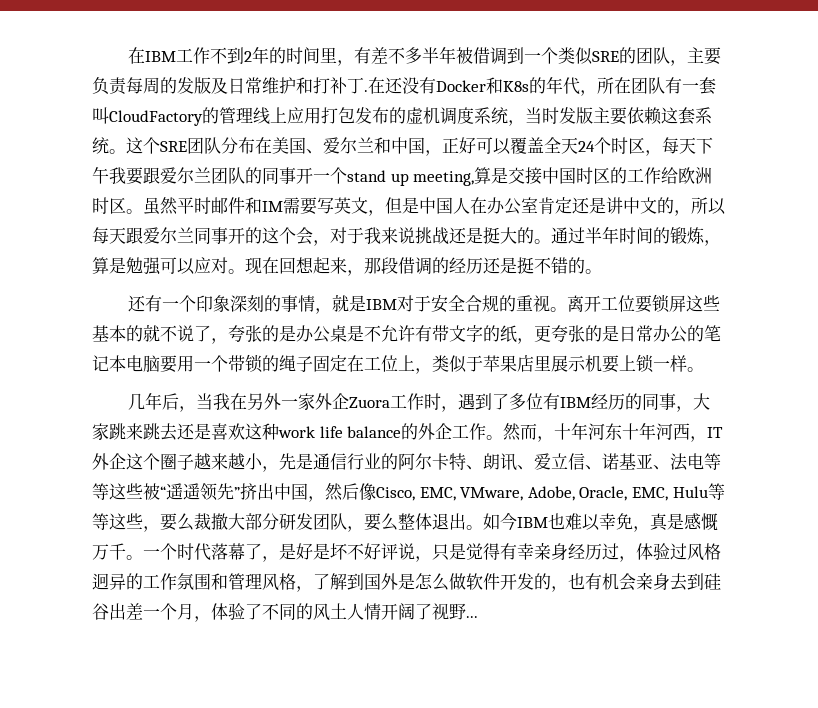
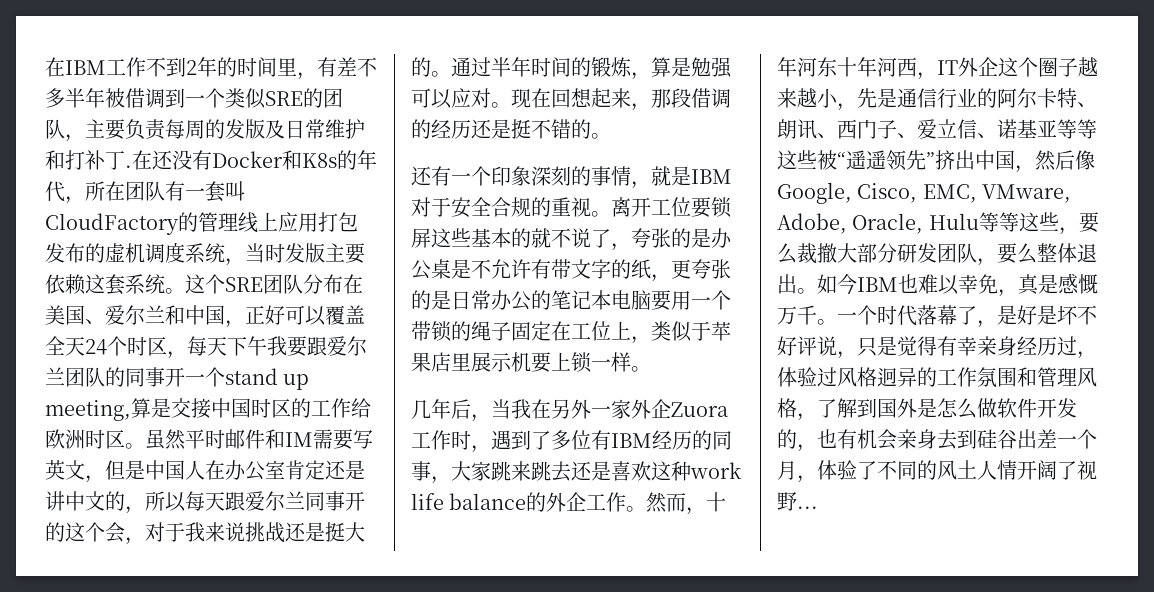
- 然而，十年河东十年河西，IT外企这个圈子越来越小，先是通信行业的阿尔卡特、朗讯、爱立信、诺基亚、法电等等这些被“遥遥领先”挤出中国，然后像Cisco, EMC, VMware, Adobe, Oracle, EMC, Hulu等等这些，要么裁撤大部分研发团队，要么整体退出。
+ 然而，十年河东十年河西，IT外企这个圈子越来越小，先是通信行业的阿尔卡特、朗讯、西门子、爱立信、诺基亚等等这些被“遥遥领先”挤出中国，然后像Google, Cisco, EMC, VMware, Adobe, Oracle, Hulu等等这些，要么裁撤大部分研发团队，要么整体退出。

